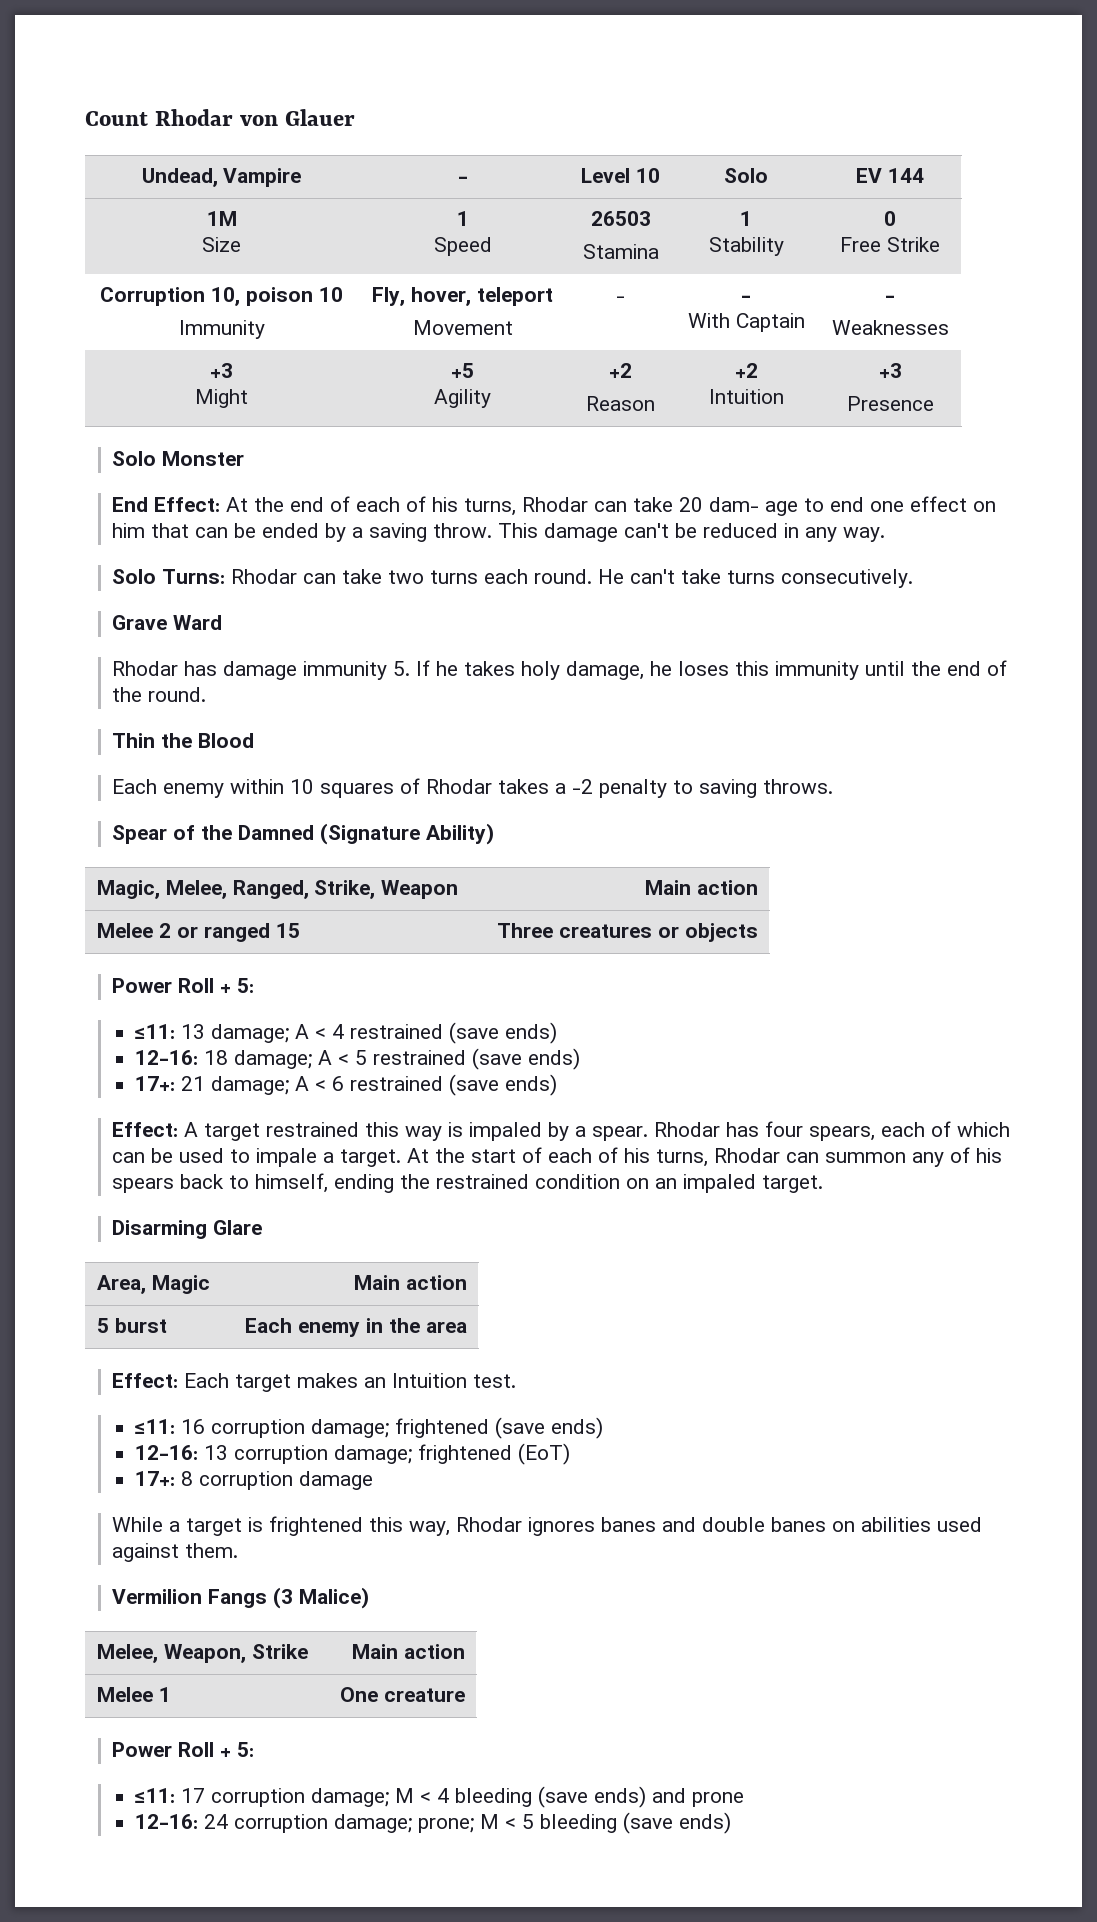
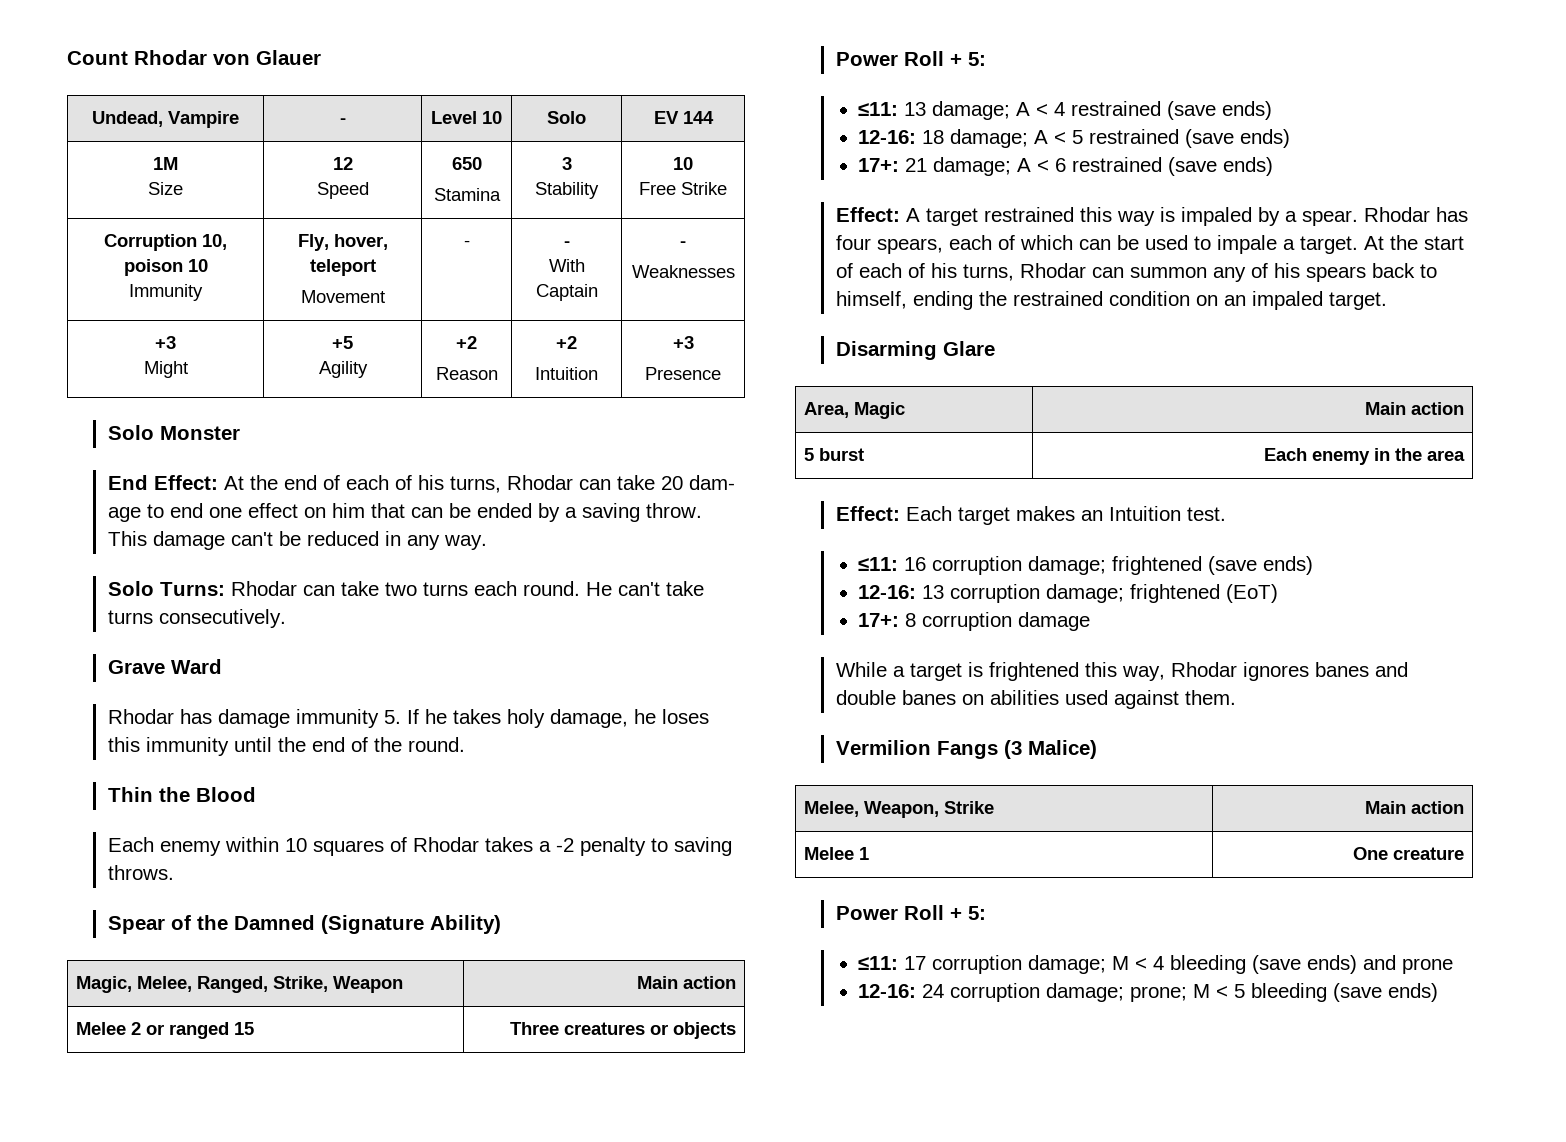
  1M
- Size | 1
- Speed | 26503
- Stamina | 1
- Stability | 0
+ Size | 12
+ Speed | 650
+ Stamina | 3
+ Stability | 10

